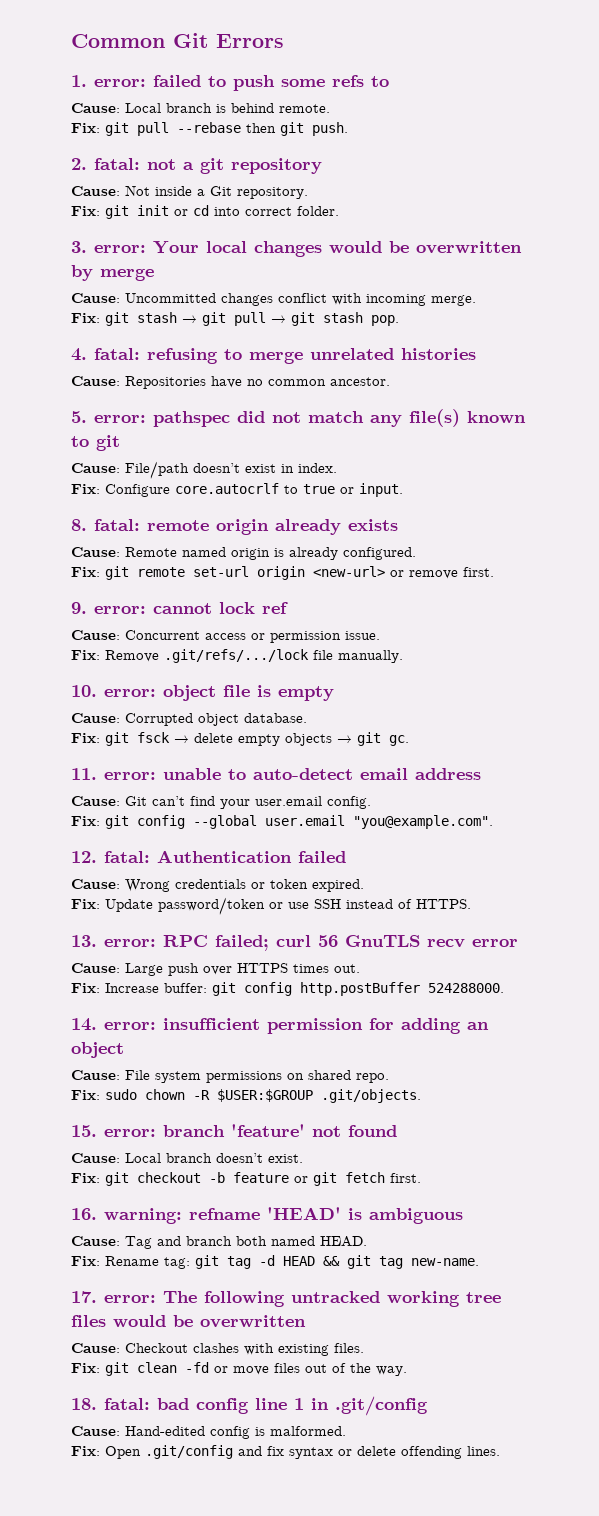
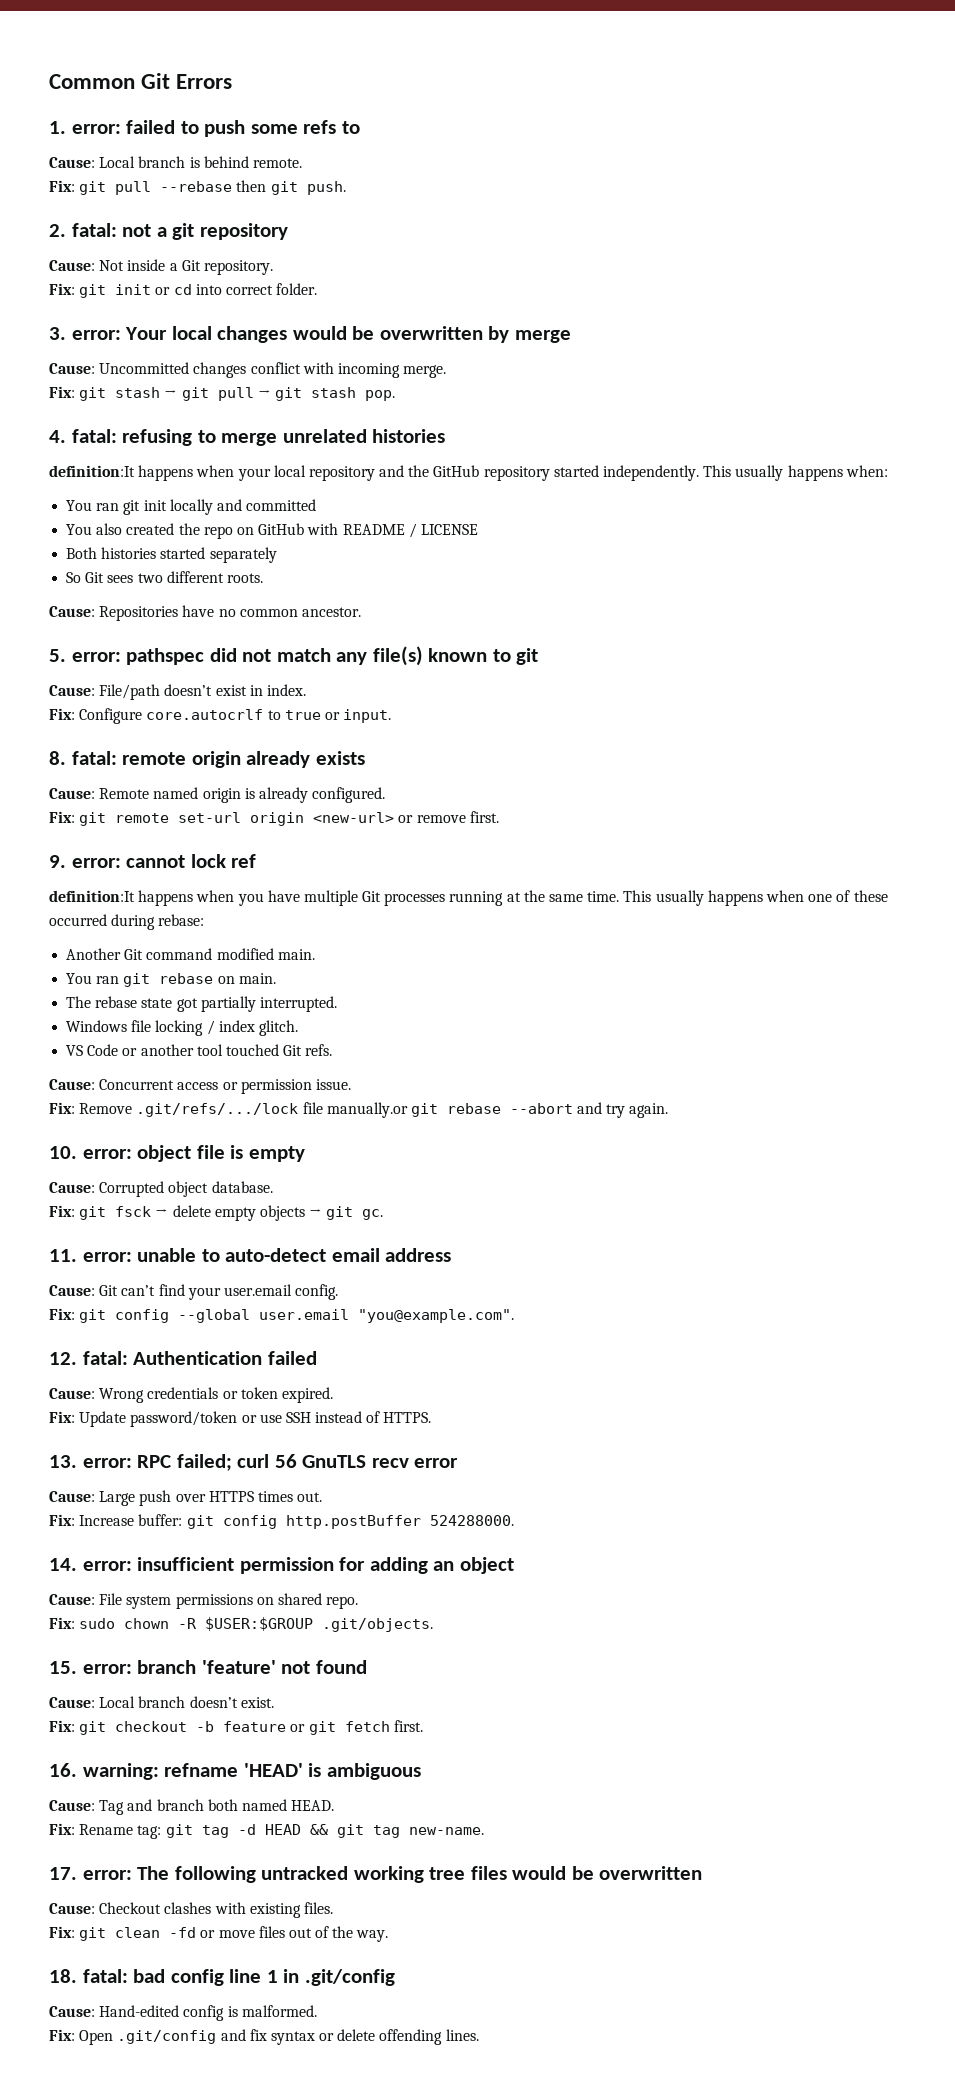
+ definition:It happens when your local repository and the GitHub repository started independently. This usually happens when:
+ You ran git init locally and committed
+ You also created the repo on GitHub with README / LICENSE
+ Both histories started separately
+ So Git sees two different roots.
+ definition:It happens when you have multiple Git processes running at the same time. This usually happens when one of these occurred during rebase:
+ Another Git command modified main.
+ You ran git rebase on main.
+ The rebase state got partially interrupted.
+ Windows file locking / index glitch.
+ VS Code or another tool touched Git refs.
- Fix: Remove .git/refs/.../lock file manually.
+ Fix: Remove .git/refs/.../lock file manually.or git rebase --abort and try again.

